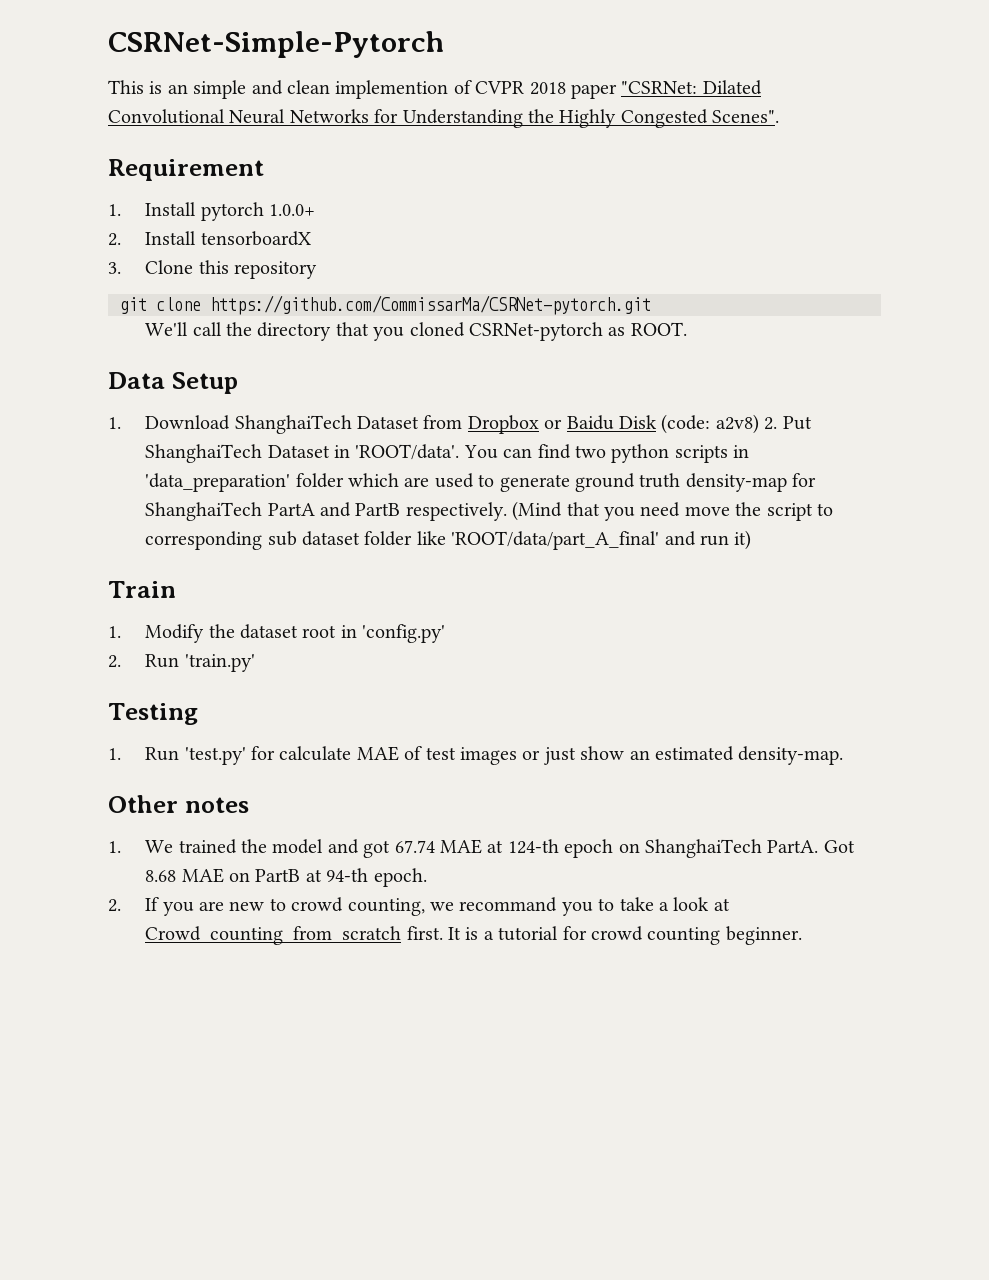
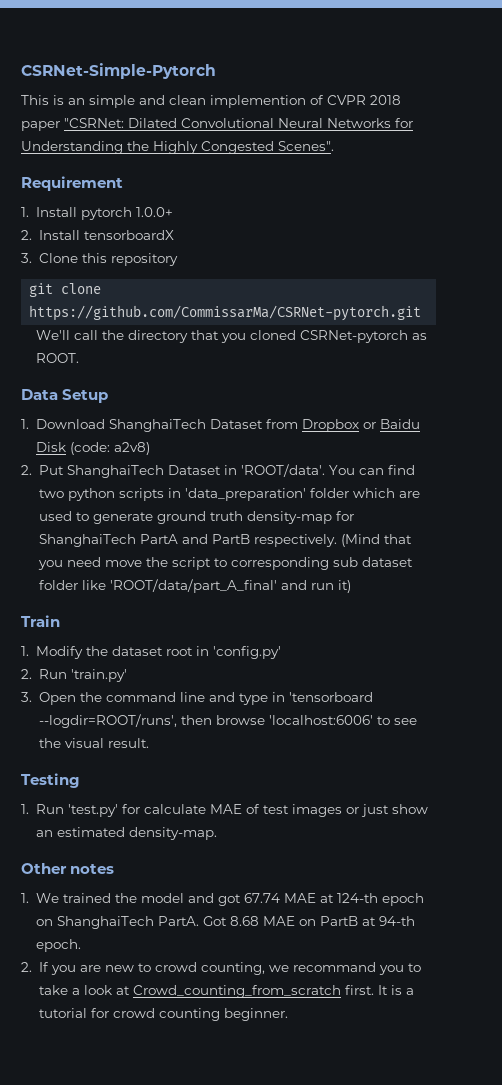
- 1. Download ShanghaiTech Dataset from Dropbox or Baidu Disk (code: a2v8) 2. Put ShanghaiTech Dataset in 'ROOT/data'.
+ 1. Download ShanghaiTech Dataset from Dropbox or Baidu Disk (code: a2v8)
+ 2. Put ShanghaiTech Dataset in 'ROOT/data'.
+ 3. Open the command line and type in 'tensorboard --logdir=ROOT/runs', then browse 'localhost:6006' to see the visual result.

